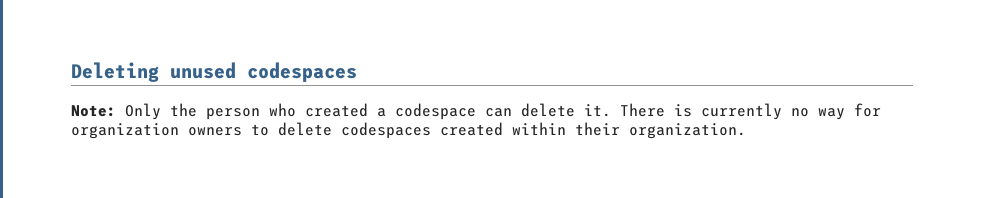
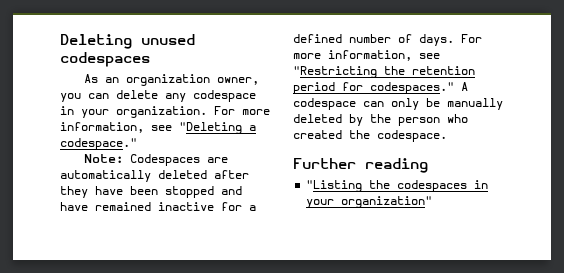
- Note: Only the person who created a codespace can delete it. There is currently no way for organization owners to delete codespaces created within their organization.
+ As an organization owner, you can delete any codespace in your organization. For more information, see "Deleting a codespace."
+ Note: Codespaces are automatically deleted after they have been stopped and have remained inactive for a defined number of days. For more information, see "Restricting the retention period for codespaces." A codespace can only be manually deleted by the person who created the codespace.
+ Further reading
+ "Listing the codespaces in your organization"

